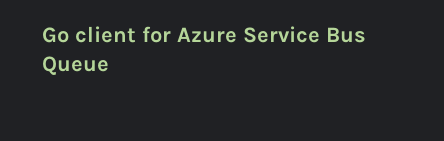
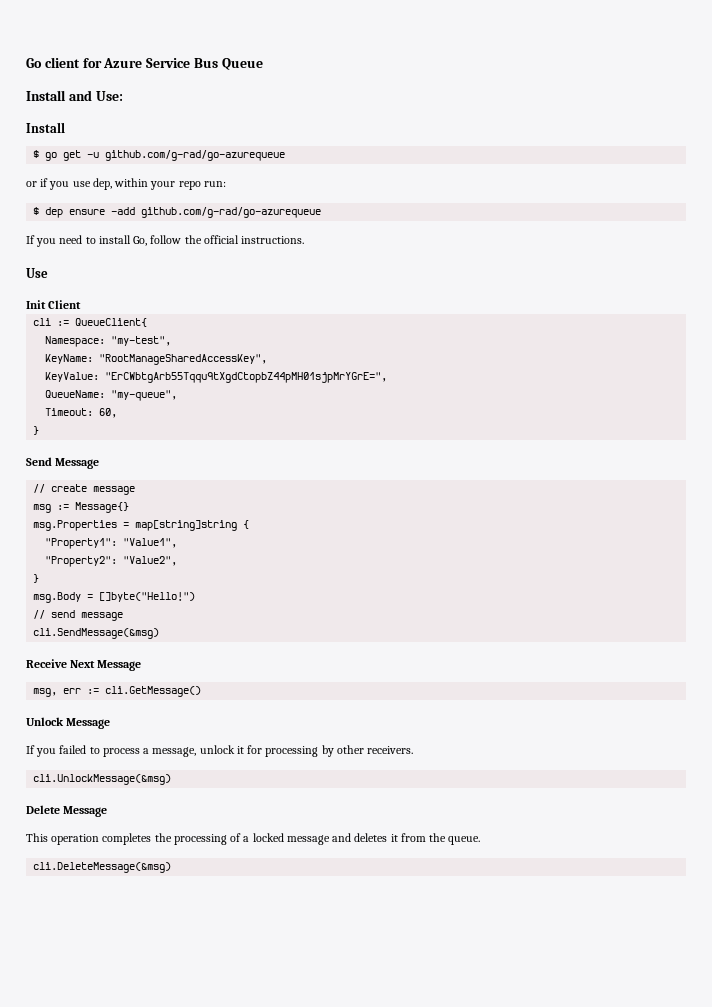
+ Install and Use:
+ Install
+ $ go get -u github.com/g-rad/go-azurequeue
+ or if you use dep, within your repo run:
+ $ dep ensure -add github.com/g-rad/go-azurequeue
+ If you need to install Go, follow the official instructions.
+ Use
+ Init Client
+ cli := QueueClient{
+ Namespace: "my-test",
+ KeyName: "RootManageSharedAccessKey",
+ KeyValue: "ErCWbtgArb55Tqqu9tXgdCtopbZ44pMH01sjpMrYGrE=",
+ QueueName: "my-queue",
+ Timeout: 60,
+ }
+ Send Message
+ // create message
+ msg := Message{}
+ msg.Properties = map[string]string {
+ "Property1": "Value1",
+ "Property2": "Value2",
+ }
+ msg.Body = []byte("Hello!")
+ // send message
+ cli.SendMessage(&msg)
+ Receive Next Message
+ msg, err := cli.GetMessage()
+ Unlock Message
+ If you failed to process a message, unlock it for processing by other receivers.
+ cli.UnlockMessage(&msg)
+ Delete Message
+ This operation completes the processing of a locked message and deletes it from the queue.
+ cli.DeleteMessage(&msg)

